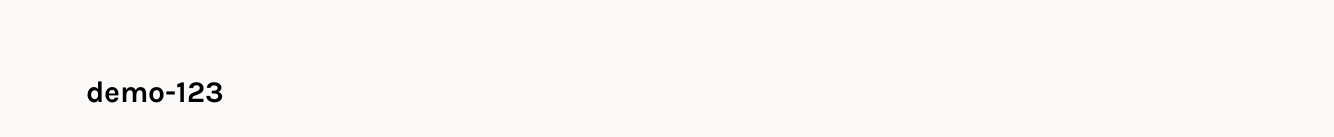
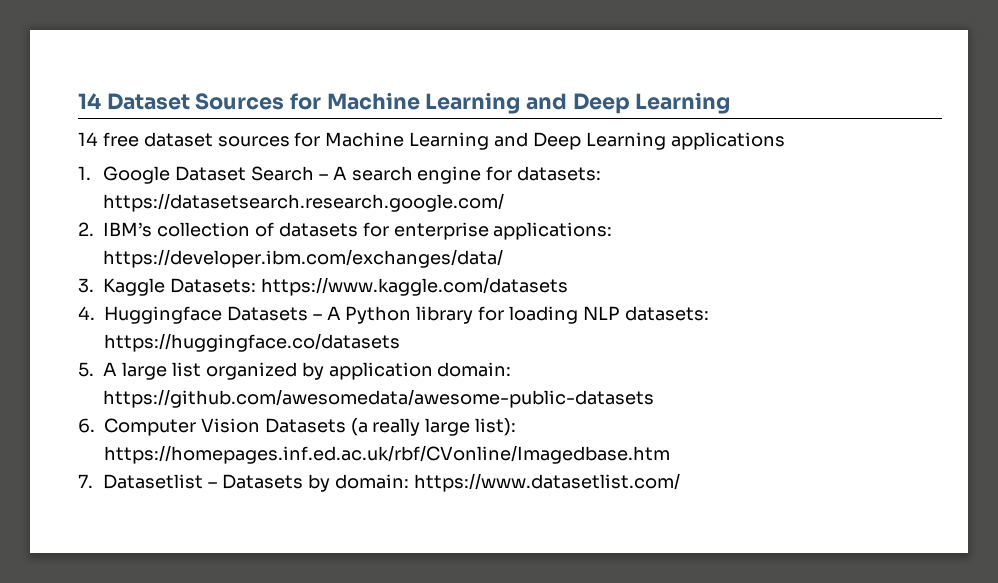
- demo-123
+ 14 Dataset Sources for Machine Learning and Deep Learning
+ 14 free dataset sources for Machine Learning and Deep Learning applications
+ 1. Google Dataset Search – A search engine for datasets: https://datasetsearch.research.google.com/
+ 2. IBM’s collection of datasets for enterprise applications: https://developer.ibm.com/exchanges/data/
+ 3. Kaggle Datasets: https://www.kaggle.com/datasets
+ 4. Huggingface Datasets – A Python library for loading NLP datasets: https://huggingface.co/datasets
+ 5. A large list organized by application domain: https://github.com/awesomedata/awesome-public-datasets
+ 6. Computer Vision Datasets (a really large list): https://homepages.inf.ed.ac.uk/rbf/CVonline/Imagedbase.htm
+ 7. Datasetlist – Datasets by domain: https://www.datasetlist.com/

